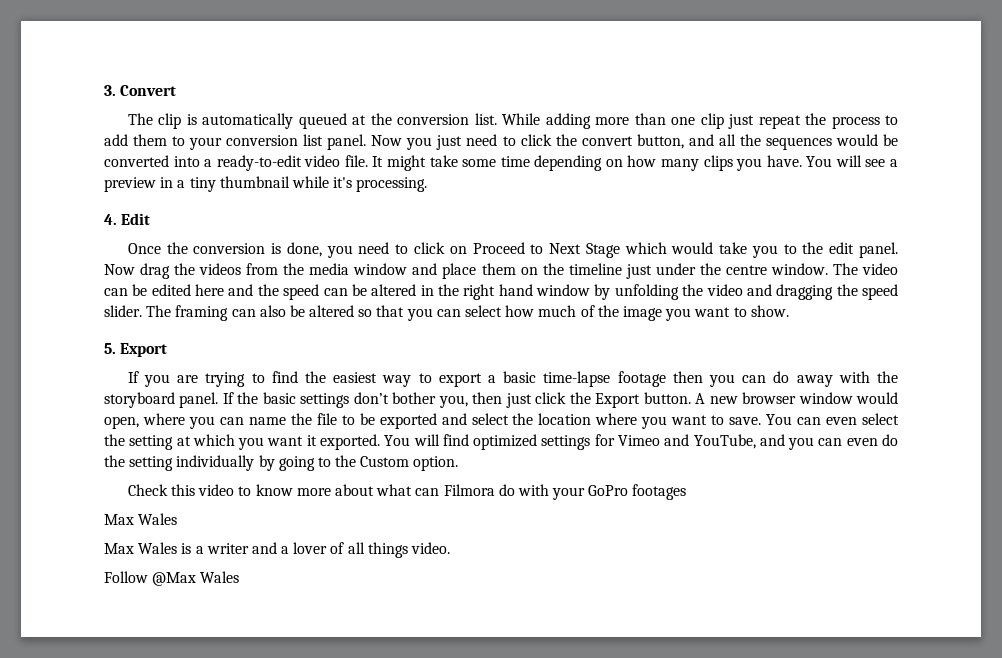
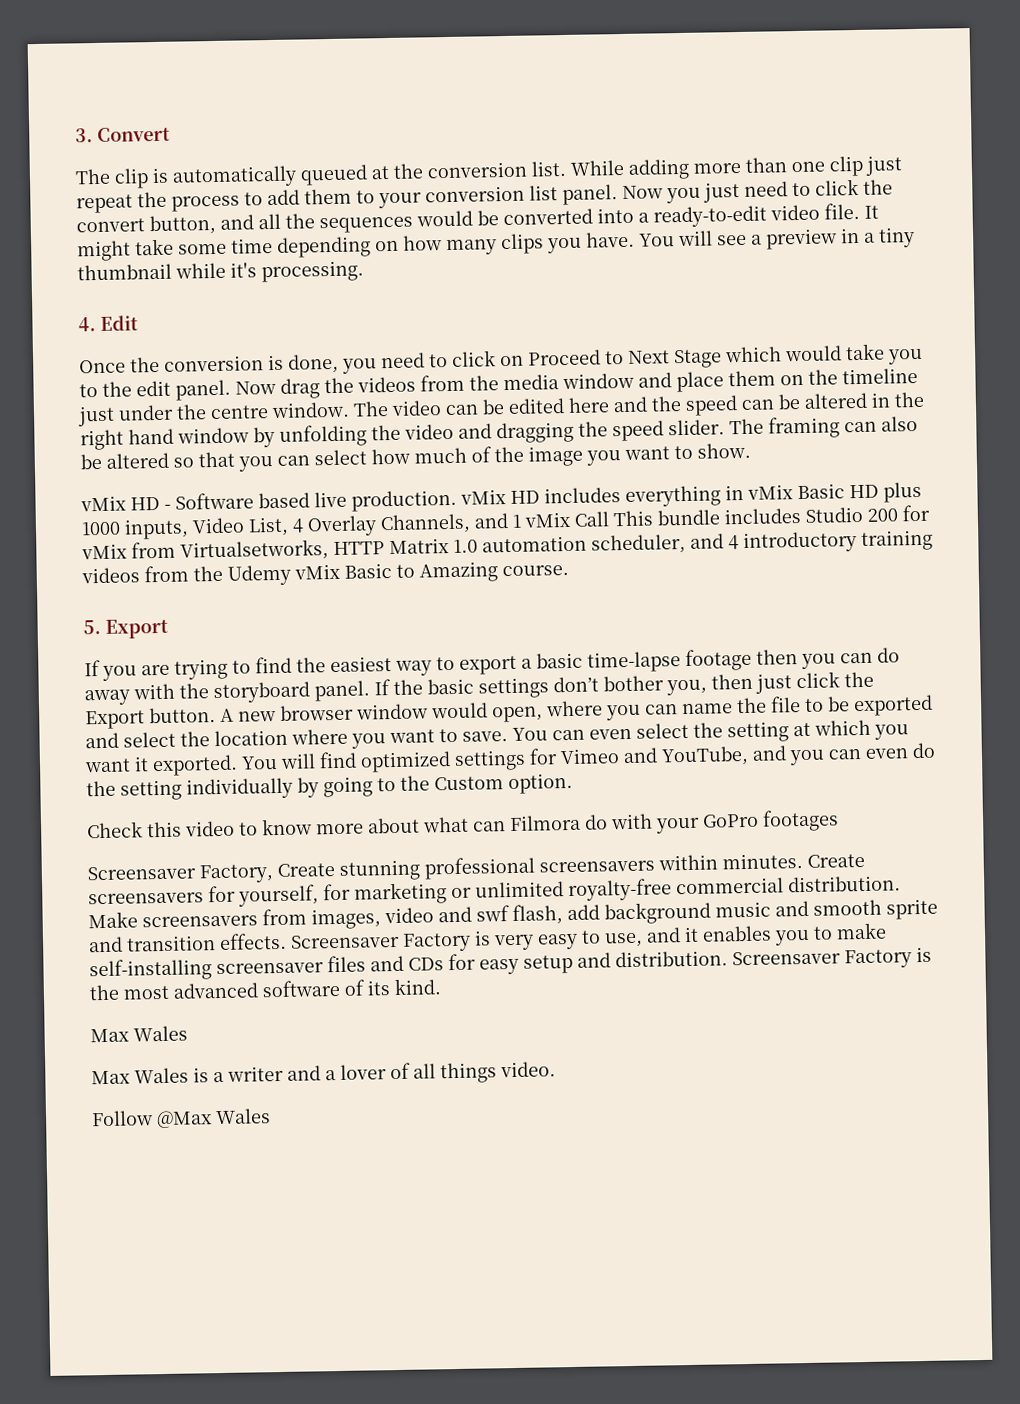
+ vMix HD - Software based live production. vMix HD includes everything in vMix Basic HD plus 1000 inputs, Video List, 4 Overlay Channels, and 1 vMix Call This bundle includes Studio 200 for vMix from Virtualsetworks, HTTP Matrix 1.0 automation scheduler, and 4 introductory training videos from the Udemy vMix Basic to Amazing course.
+ Screensaver Factory, Create stunning professional screensavers within minutes. Create screensavers for yourself, for marketing or unlimited royalty-free commercial distribution. Make screensavers from images, video and swf flash, add background music and smooth sprite and transition effects. Screensaver Factory is very easy to use, and it enables you to make self-installing screensaver files and CDs for easy setup and distribution. Screensaver Factory is the most advanced software of its kind.

